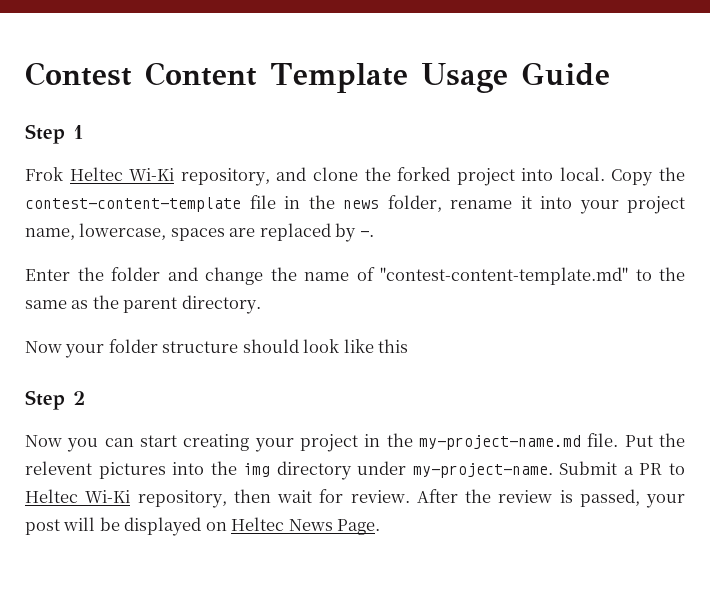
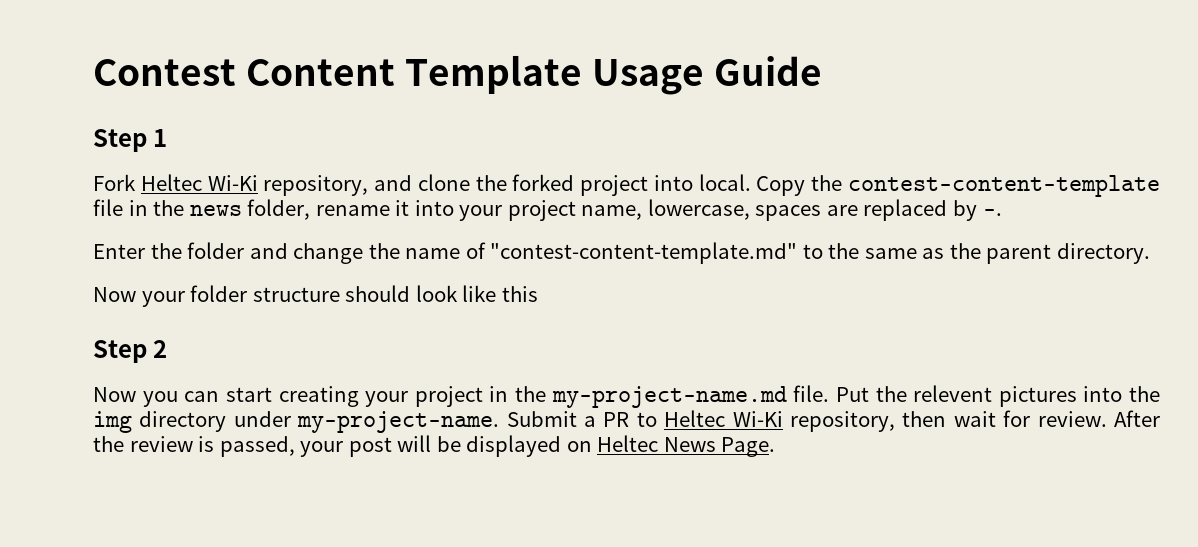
- Frok Heltec Wi-Ki repository, and clone the forked project into local.
+ Fork Heltec Wi-Ki repository, and clone the forked project into local.

